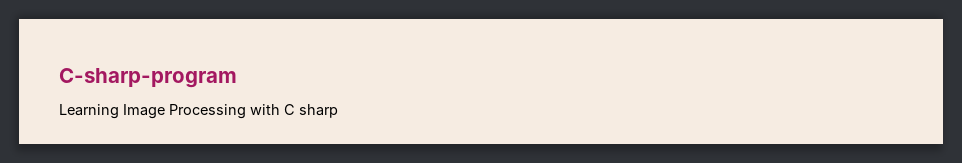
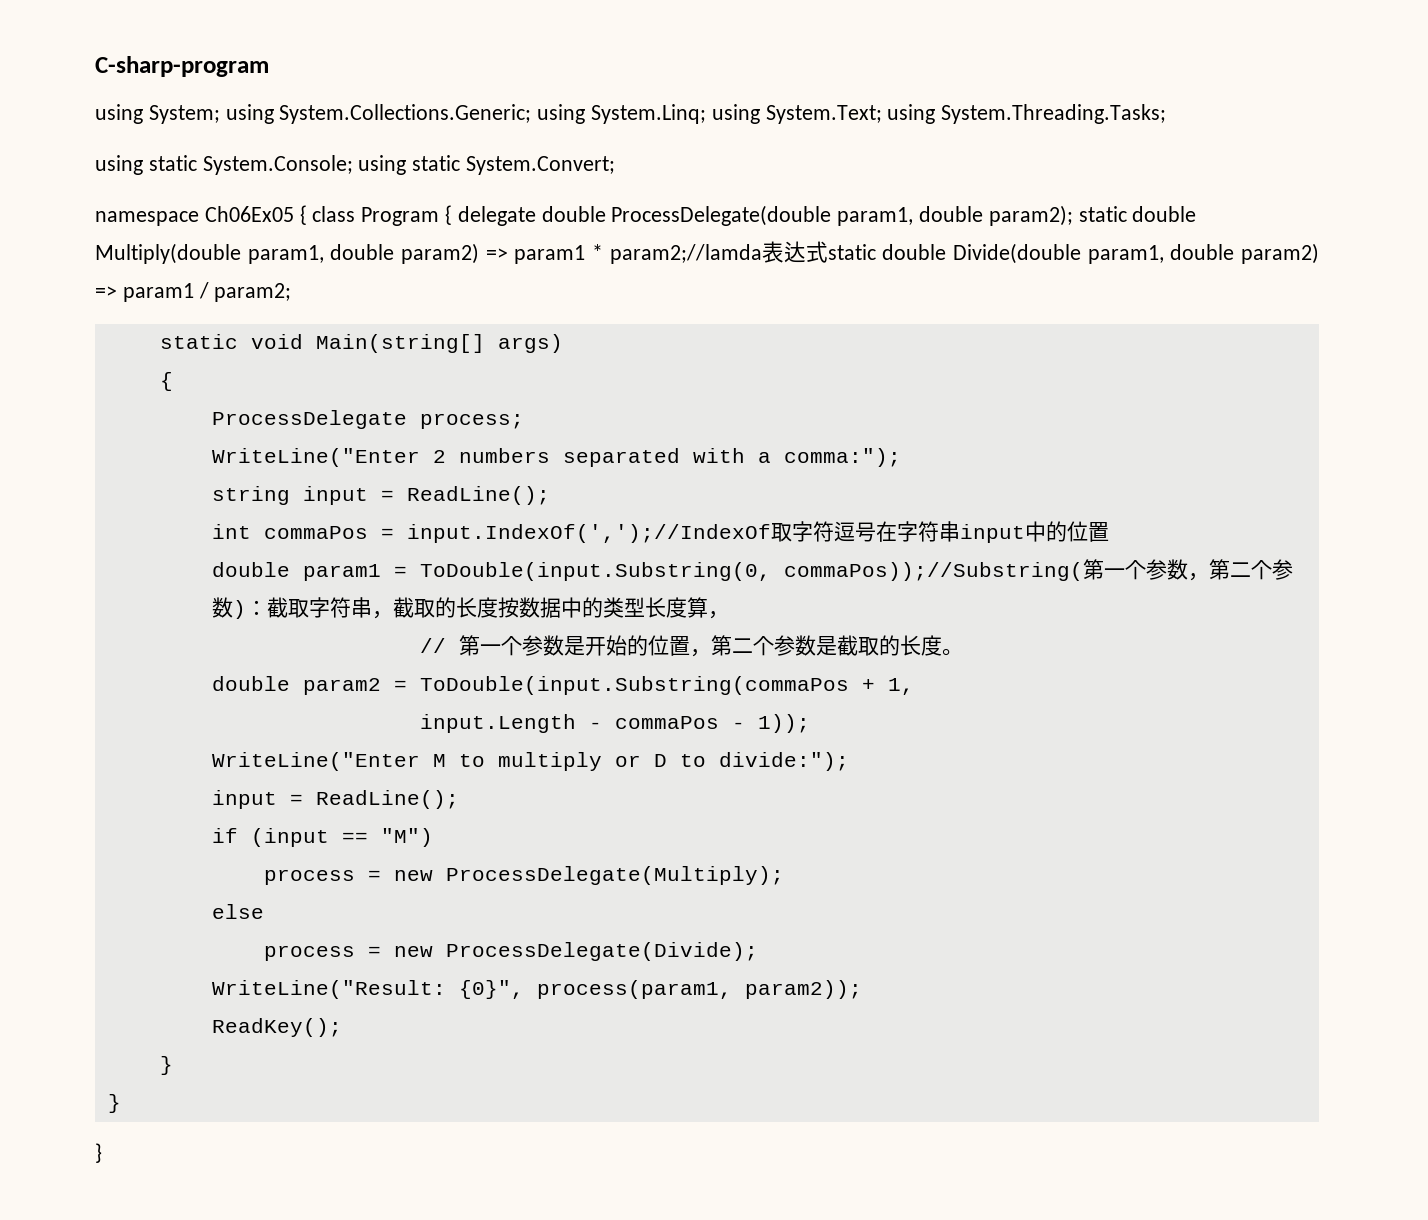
- Learning Image Processing with C sharp
+ using System; using System.Collections.Generic; using System.Linq; using System.Text; using System.Threading.Tasks;
+ using static System.Console; using static System.Convert;
+ namespace Ch06Ex05 { class Program { delegate double ProcessDelegate(double param1, double param2); static double Multiply(double param1, double param2) => param1 * param2;//lamda表达式static double Divide(double param1, double param2) => param1 / param2;
+ static void Main(string[] args)
+ {
+ ProcessDelegate process;
+ WriteLine("Enter 2 numbers separated with a comma:");
+ string input = ReadLine();
+ int commaPos = input.IndexOf(',');//IndexOf取字符逗号在字符串input中的位置
+ double param1 = ToDouble(input.Substring(0, commaPos));//Substring(第一个参数，第二个参数)：截取字符串，截取的长度按数据中的类型长度算，
+ // 第一个参数是开始的位置，第二个参数是截取的长度。
+ double param2 = ToDouble(input.Substring(commaPos + 1,
+ input.Length - commaPos - 1));
+ WriteLine("Enter M to multiply or D to divide:");
+ input = ReadLine();
+ if (input == "M")
+ process = new ProcessDelegate(Multiply);
+ else
+ process = new ProcessDelegate(Divide);
+ WriteLine("Result: {0}", process(param1, param2));
+ ReadKey();
+ }
+ }
+ }

